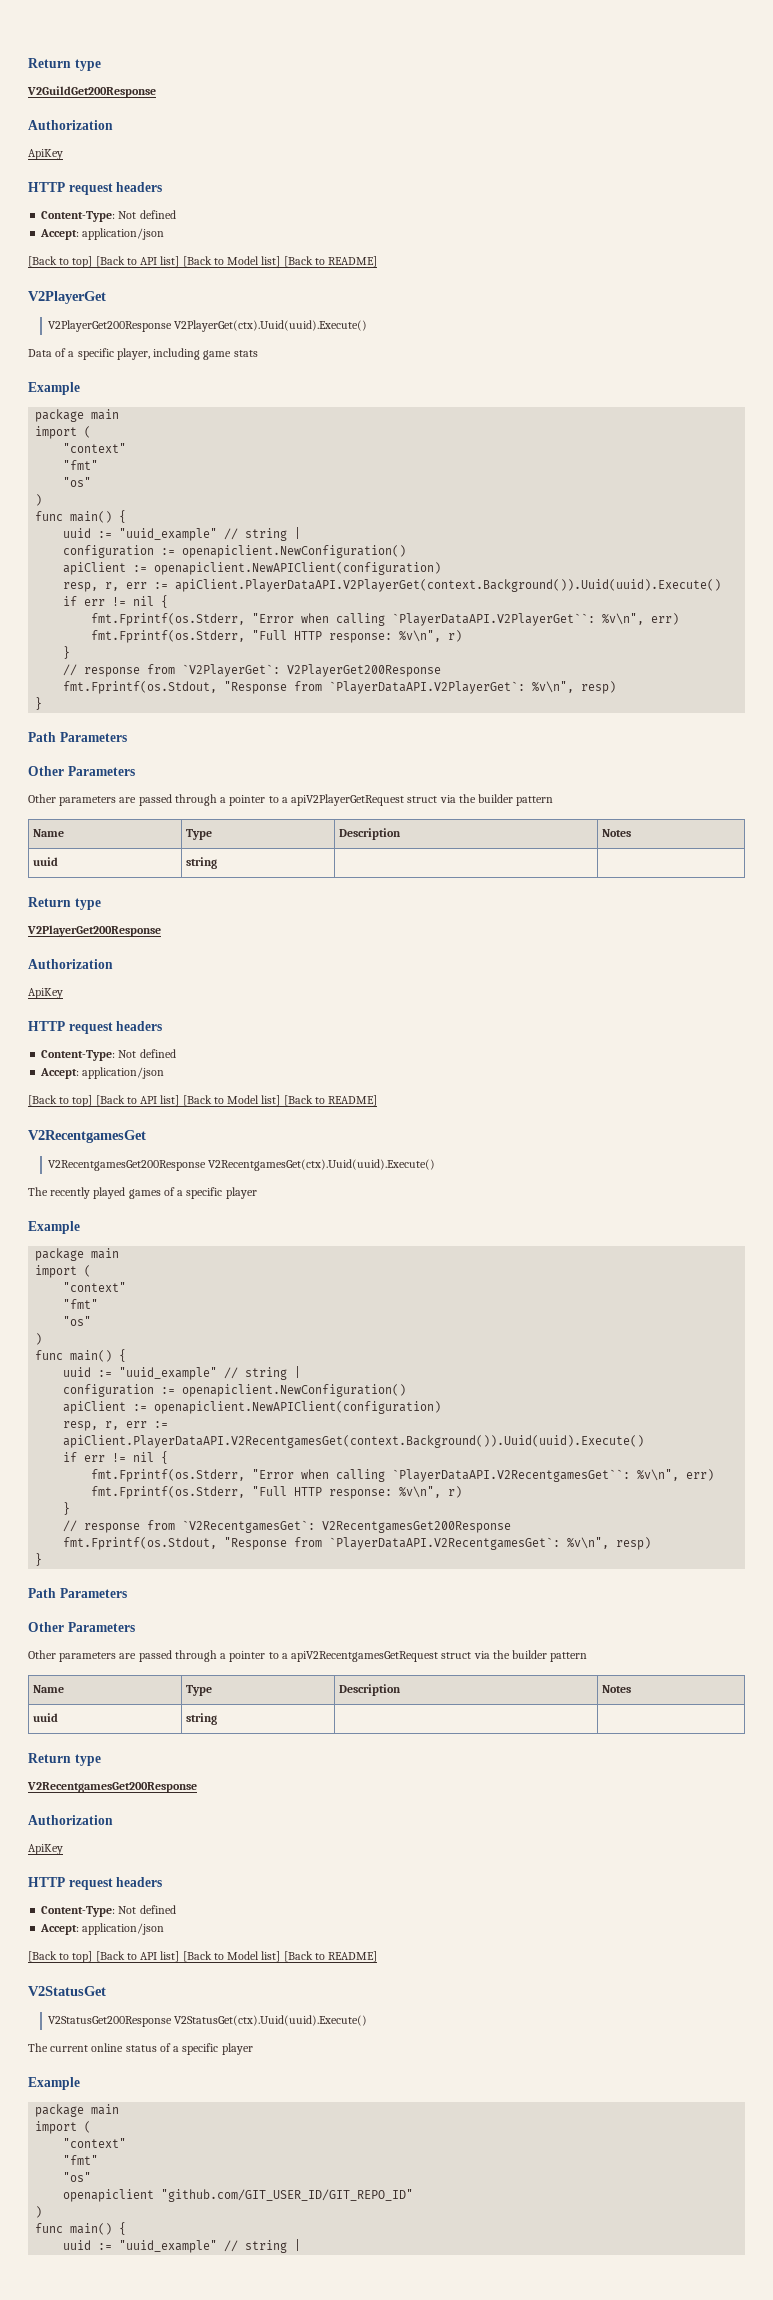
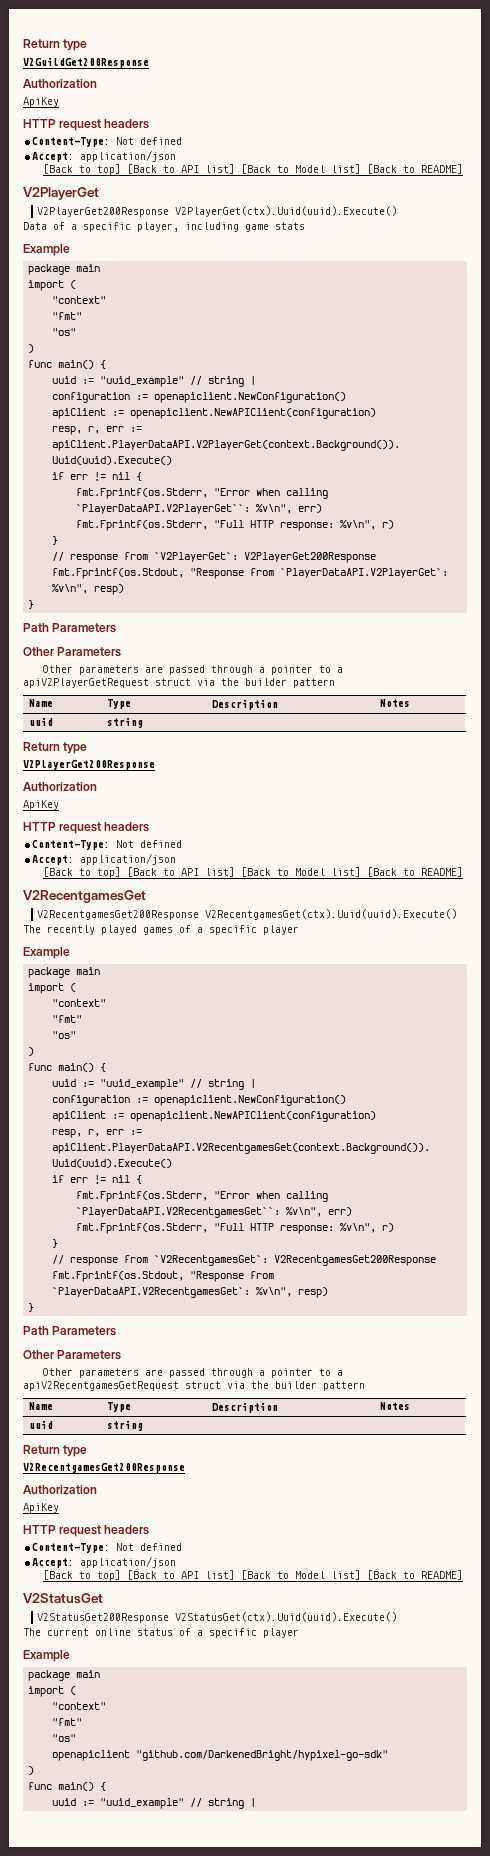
- openapiclient "github.com/GIT_USER_ID/GIT_REPO_ID"
+ openapiclient "github.com/DarkenedBright/hypixel-go-sdk"

